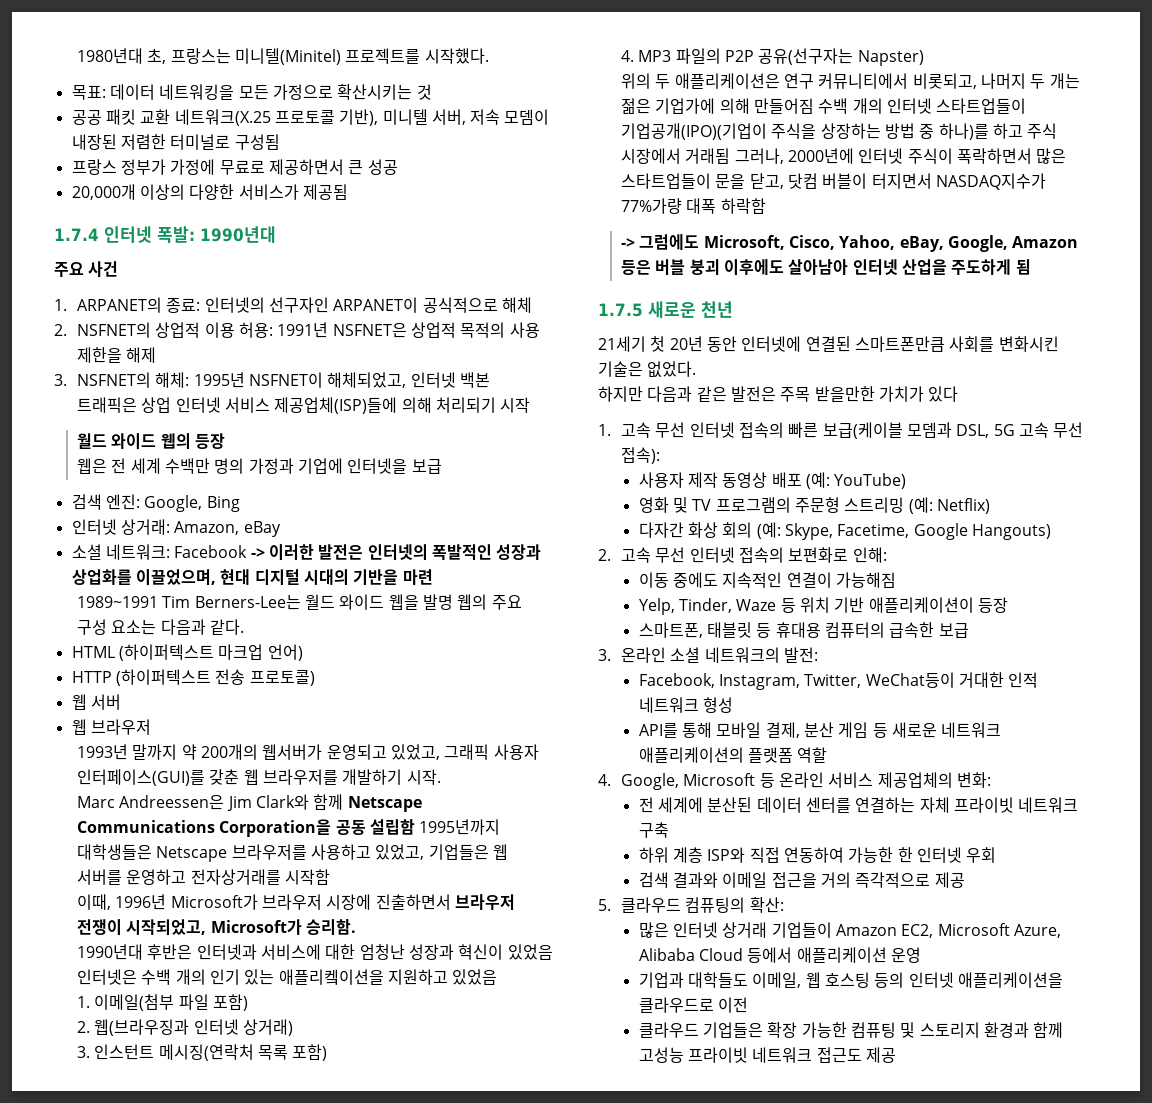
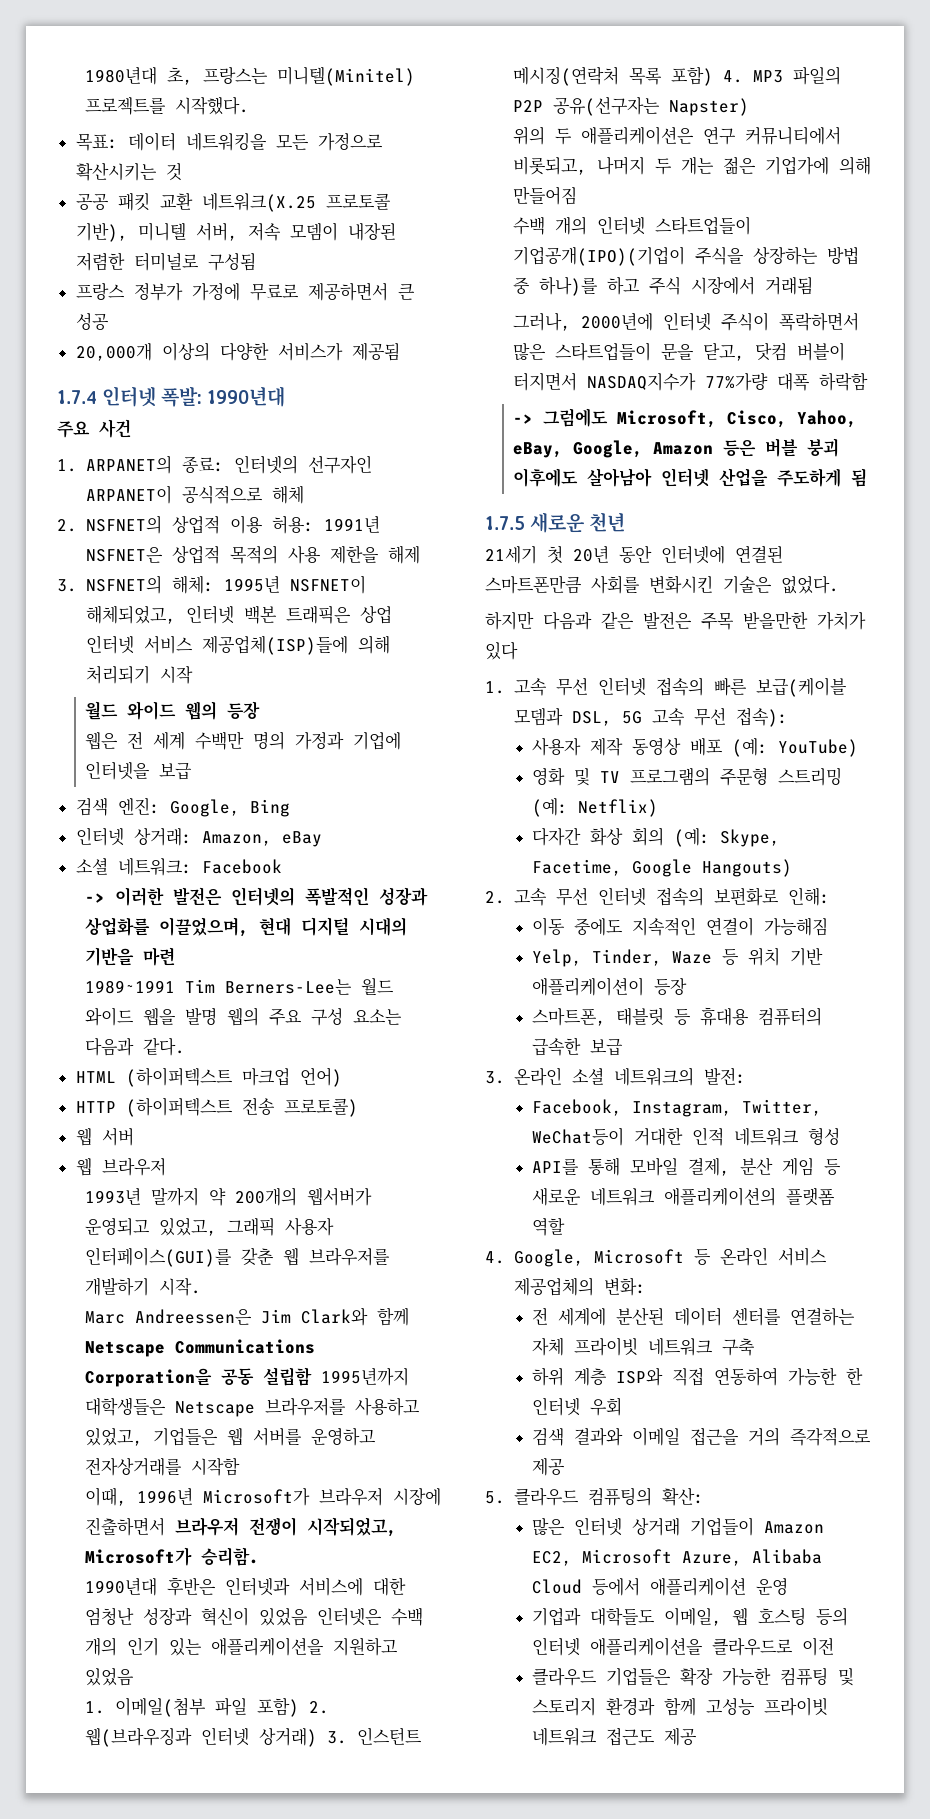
- 소셜 네트워크: Facebook -> 이러한 발전은 인터넷의 폭발적인 성장과 상업화를 이끌었으며, 현대 디지털 시대의 기반을 마련
+ 소셜 네트워크: Facebook
+ -> 이러한 발전은 인터넷의 폭발적인 성장과 상업화를 이끌었으며, 현대 디지털 시대의 기반을 마련
- 1990년대 후반은 인터넷과 서비스에 대한 엄청난 성장과 혁신이 있었음 인터넷은 수백 개의 인기 있는 애플리켘이션을 지원하고 있었음
+ 1990년대 후반은 인터넷과 서비스에 대한 엄청난 성장과 혁신이 있었음 인터넷은 수백 개의 인기 있는 애플리케이션을 지원하고 있었음
- 1. 이메일(첨부 파일 포함)
- 2. 웹(브라우징과 인터넷 상거래)
- 3. 인스턴트 메시징(연락처 목록 포함)
- 4. MP3 파일의 P2P 공유(선구자는 Napster)
+ 1. 이메일(첨부 파일 포함) 2. 웹(브라우징과 인터넷 상거래) 3. 인스턴트 메시징(연락처 목록 포함) 4. MP3 파일의 P2P 공유(선구자는 Napster)
- 위의 두 애플리케이션은 연구 커뮤니티에서 비롯되고, 나머지 두 개는 젊은 기업가에 의해 만들어짐 수백 개의 인터넷 스타트업들이 기업공개(IPO)(기업이 주식을 상장하는 방법 중 하나)를 하고 주식 시장에서 거래됨 그러나, 2000년에 인터넷 주식이 폭락하면서 많은 스타트업들이 문을 닫고, 닷컴 버블이 터지면서 NASDAQ지수가 77%가량 대폭 하락함
+ 위의 두 애플리케이션은 연구 커뮤니티에서 비롯되고, 나머지 두 개는 젊은 기업가에 의해 만들어짐
+ 수백 개의 인터넷 스타트업들이 기업공개(IPO)(기업이 주식을 상장하는 방법 중 하나)를 하고 주식 시장에서 거래됨
+ 그러나, 2000년에 인터넷 주식이 폭락하면서 많은 스타트업들이 문을 닫고, 닷컴 버블이 터지면서 NASDAQ지수가 77%가량 대폭 하락함

